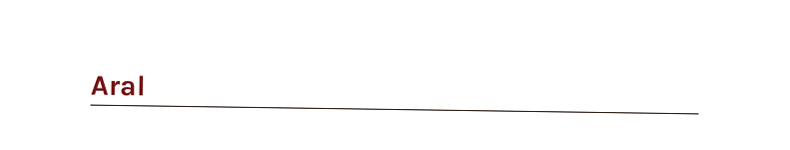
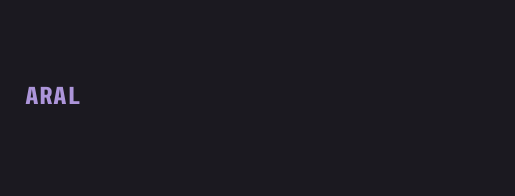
- Aral
+ ARAL

